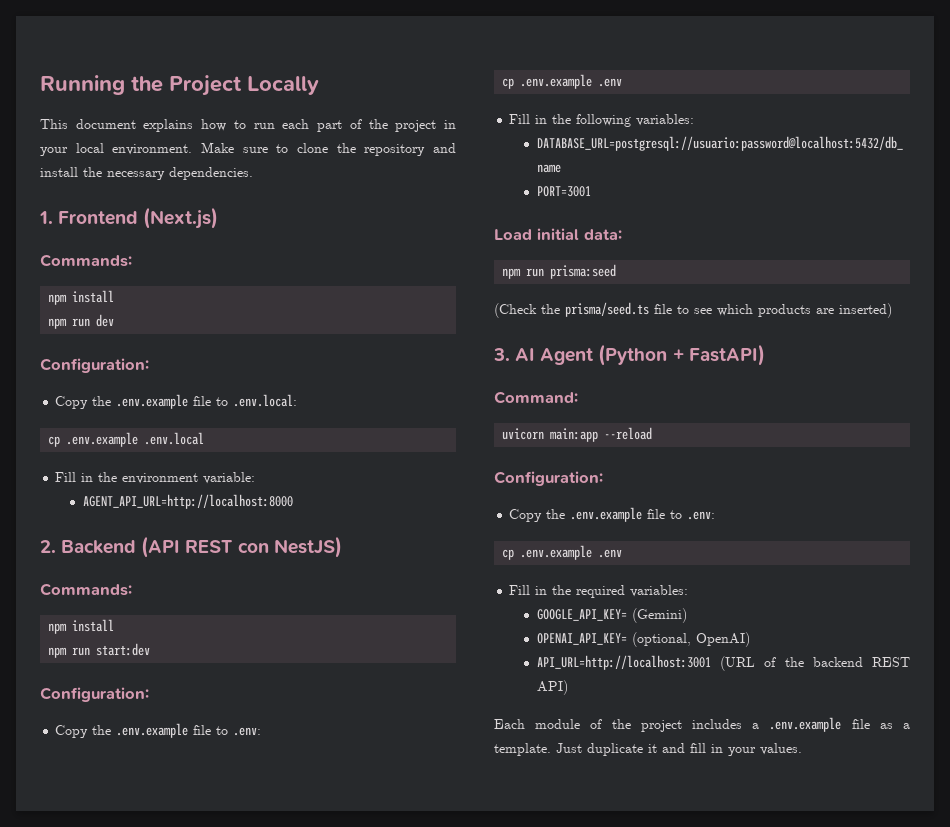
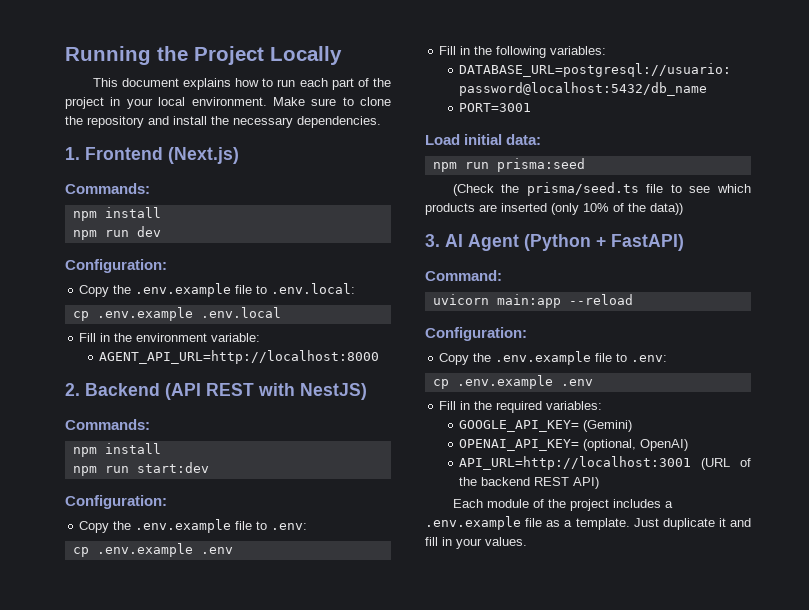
- 2. Backend (API REST con NestJS)
+ 2. Backend (API REST with NestJS)
- (Check the prisma/seed.ts file to see which products are inserted)
+ (Check the prisma/seed.ts file to see which products are inserted (only 10% of the data))

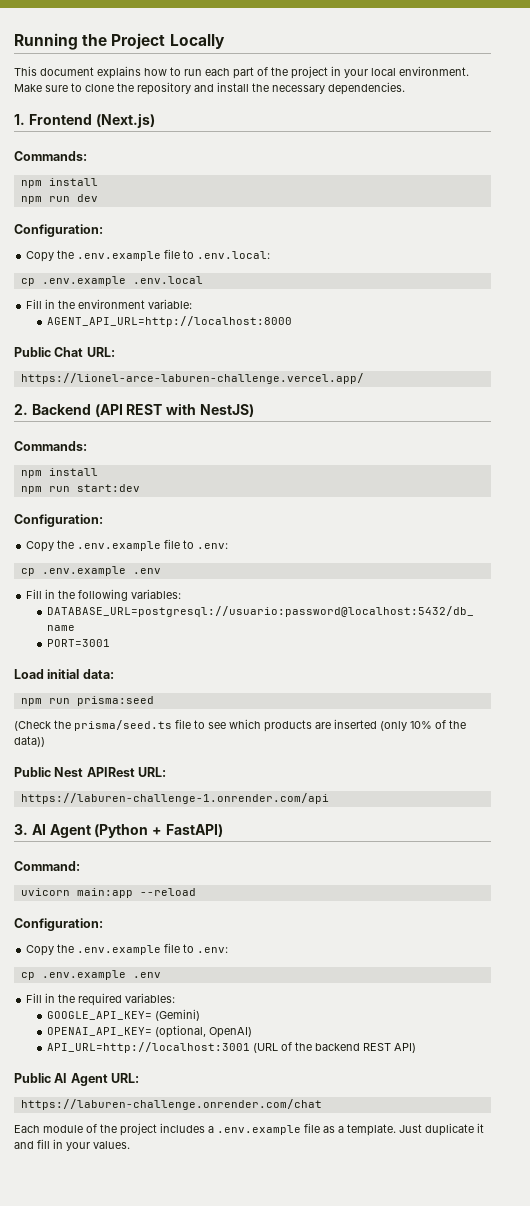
+ Public Chat URL:
+ https://lionel-arce-laburen-challenge.vercel.app/
+ Public Nest APIRest URL:
+ https://laburen-challenge-1.onrender.com/api
+ Public AI Agent URL:
+ https://laburen-challenge.onrender.com/chat

